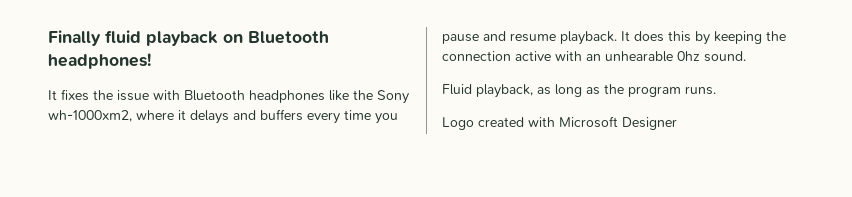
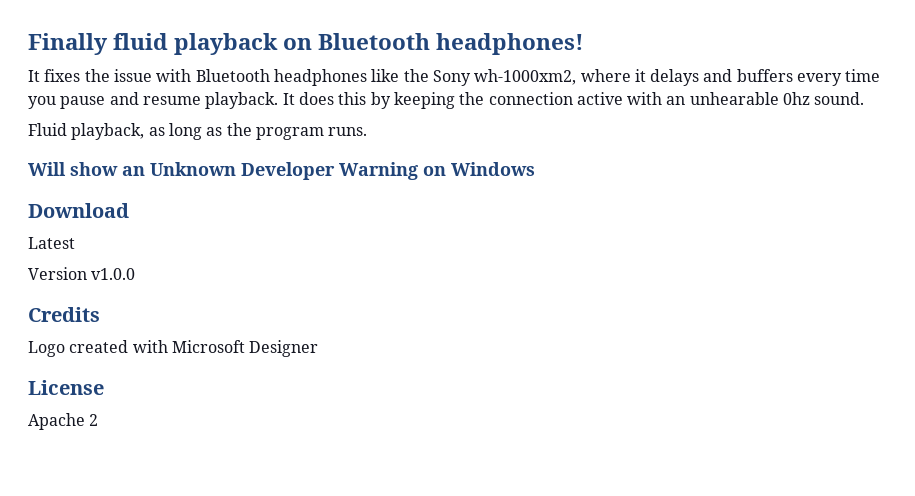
+ Will show an Unknown Developer Warning on Windows
+ Download
+ Latest
+ Version v1.0.0
+ Credits
+ License
+ Apache 2

